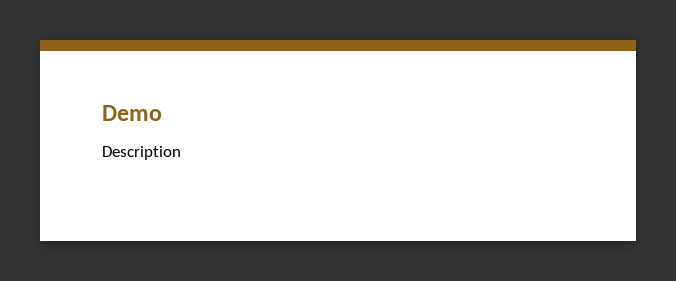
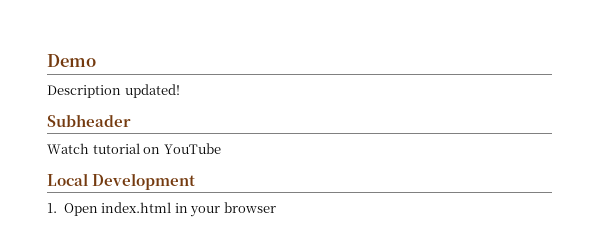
- Description
+ Description updated!
+ Subheader
+ Watch tutorial on YouTube
+ Local Development
+ 1. Open index.html in your browser

